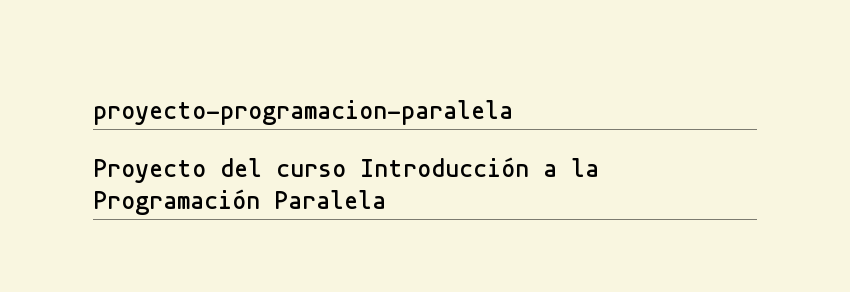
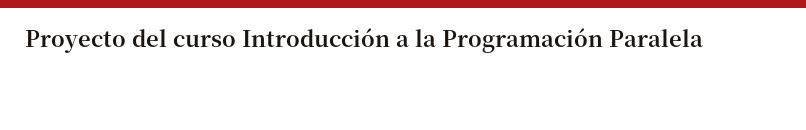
- proyecto-programacion-paralela

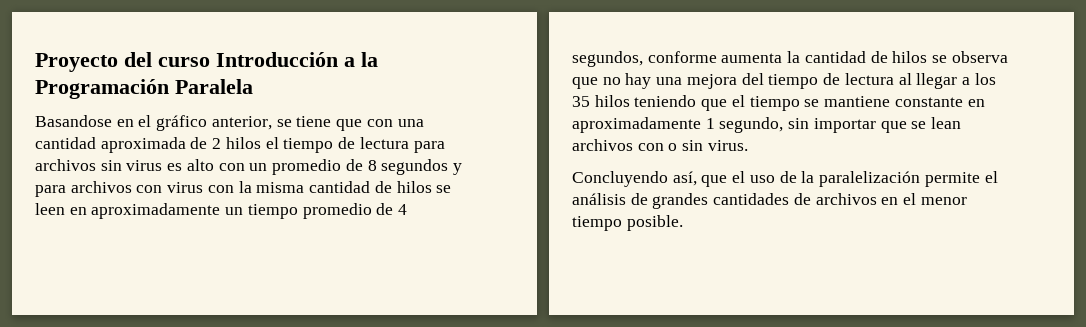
+ Basandose en el gráfico anterior, se tiene que con una cantidad aproximada de 2 hilos el tiempo de lectura para archivos sin virus es alto con un promedio de 8 segundos y para archivos con virus con la misma cantidad de hilos se leen en aproximadamente un tiempo promedio de 4 segundos, conforme aumenta la cantidad de hilos se observa que no hay una mejora del tiempo de lectura al llegar a los 35 hilos teniendo que el tiempo se mantiene constante en aproximadamente 1 segundo, sin importar que se lean archivos con o sin virus.
+ Concluyendo así, que el uso de la paralelización permite el análisis de grandes cantidades de archivos en el menor tiempo posible.

